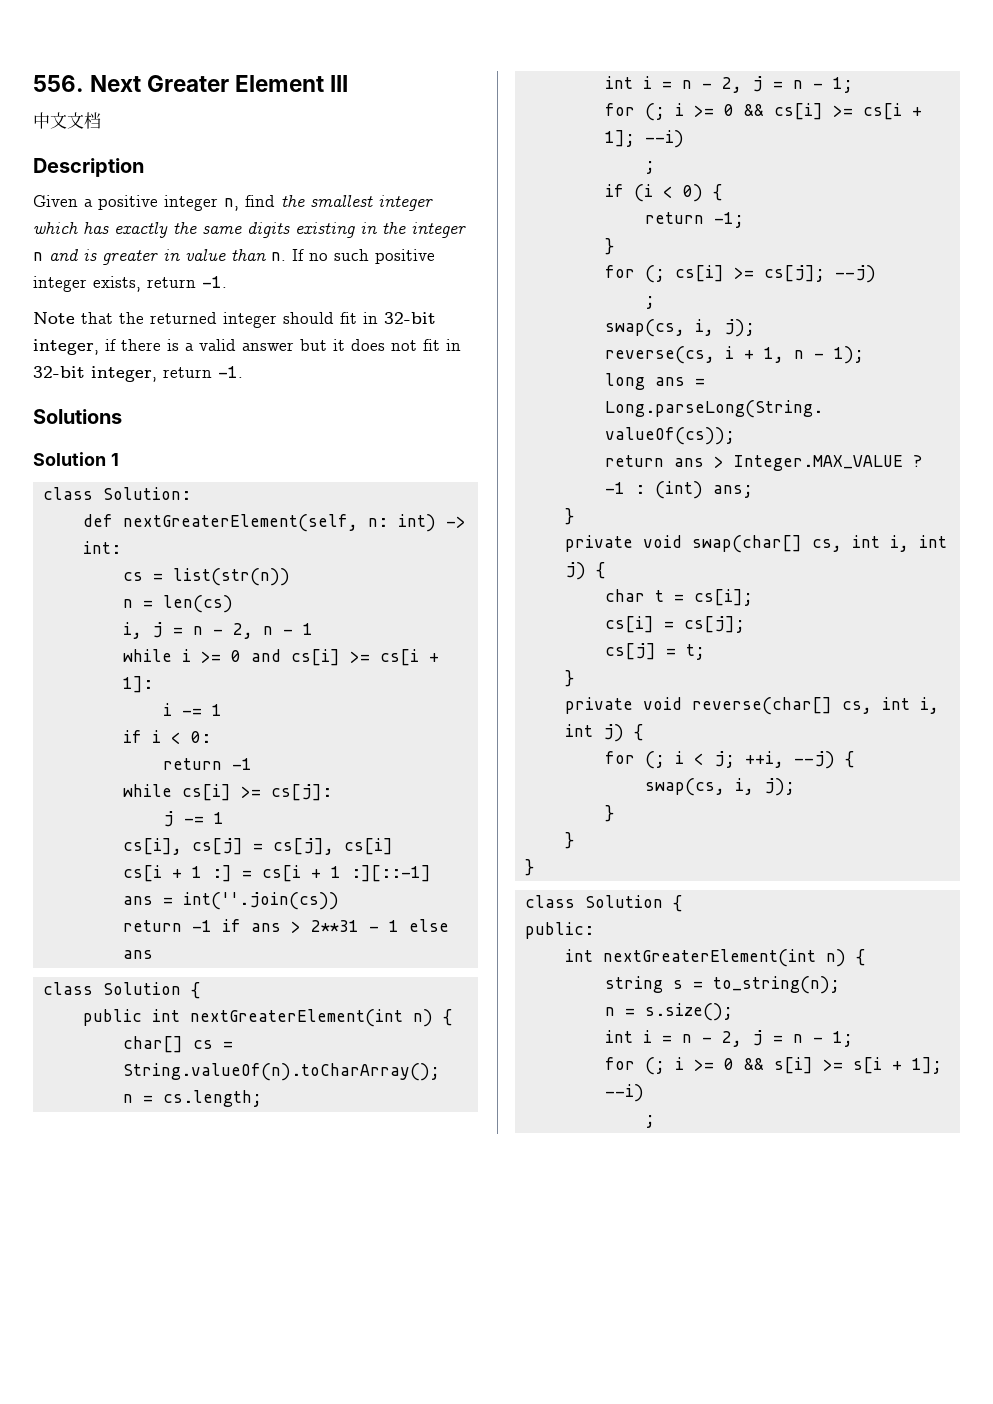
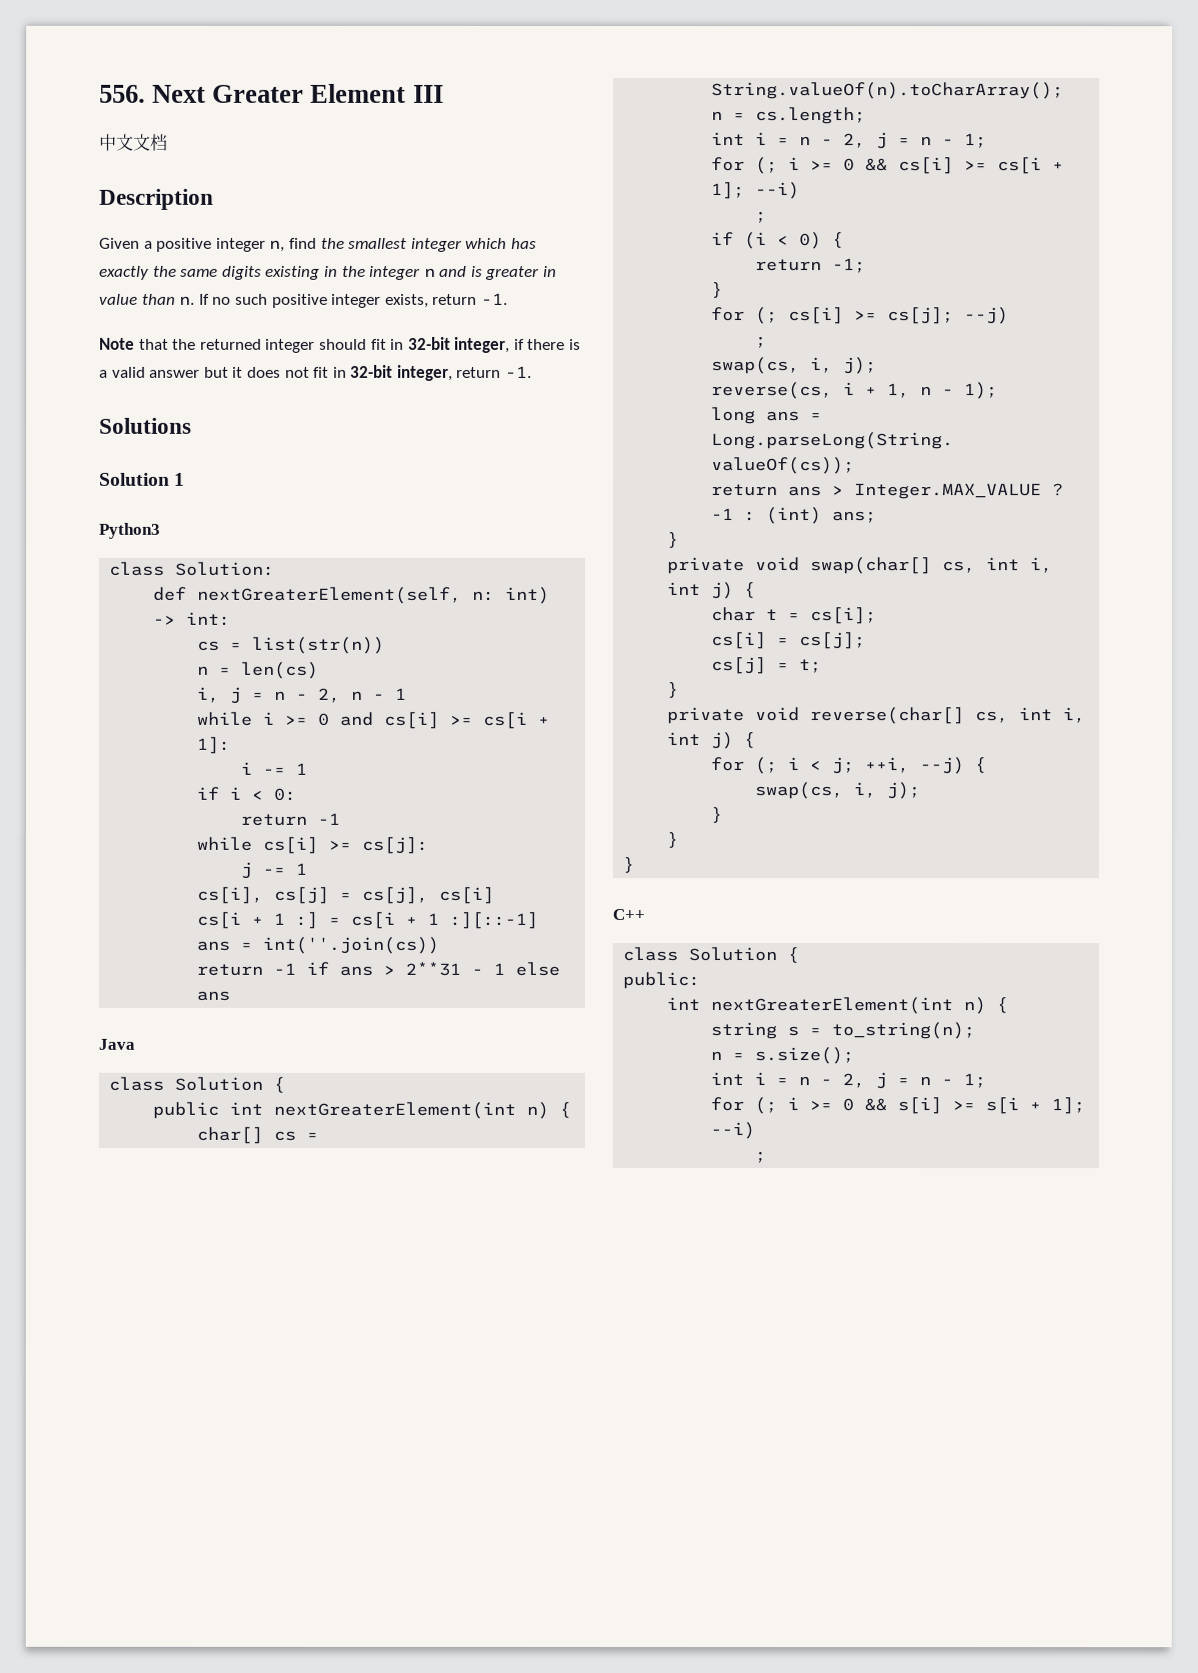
+ Python3
+ Java
+ C++

